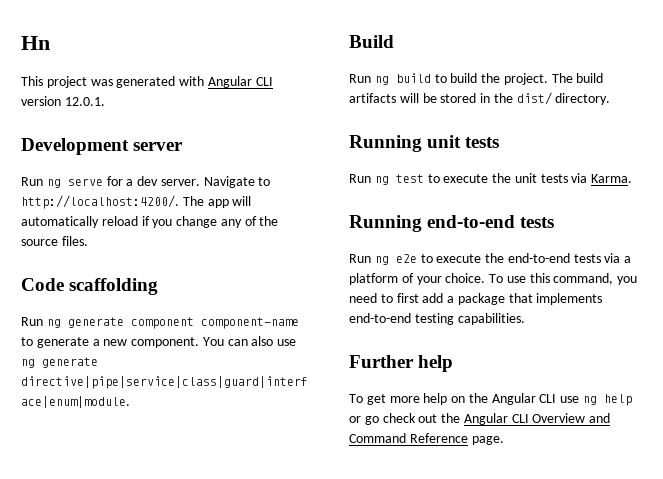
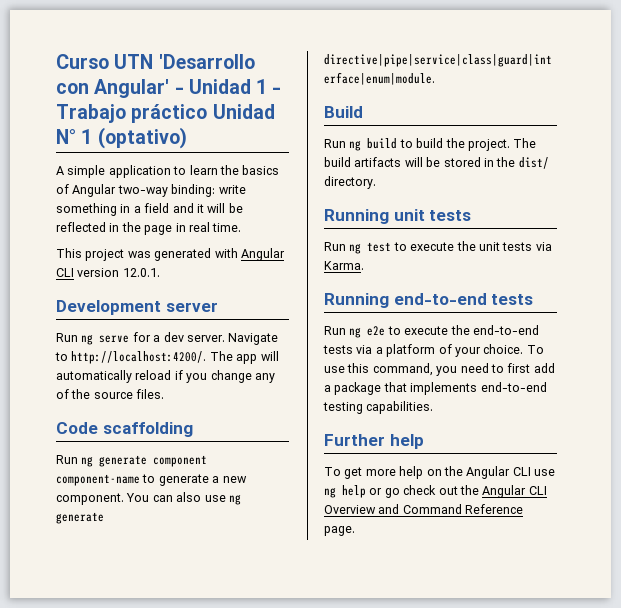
- Hn
+ Curso UTN 'Desarrollo con Angular' - Unidad 1 - Trabajo práctico Unidad N° 1 (optativo)
+ A simple application to learn the basics of Angular two-way binding: write something in a field and it will be reflected in the page in real time.

